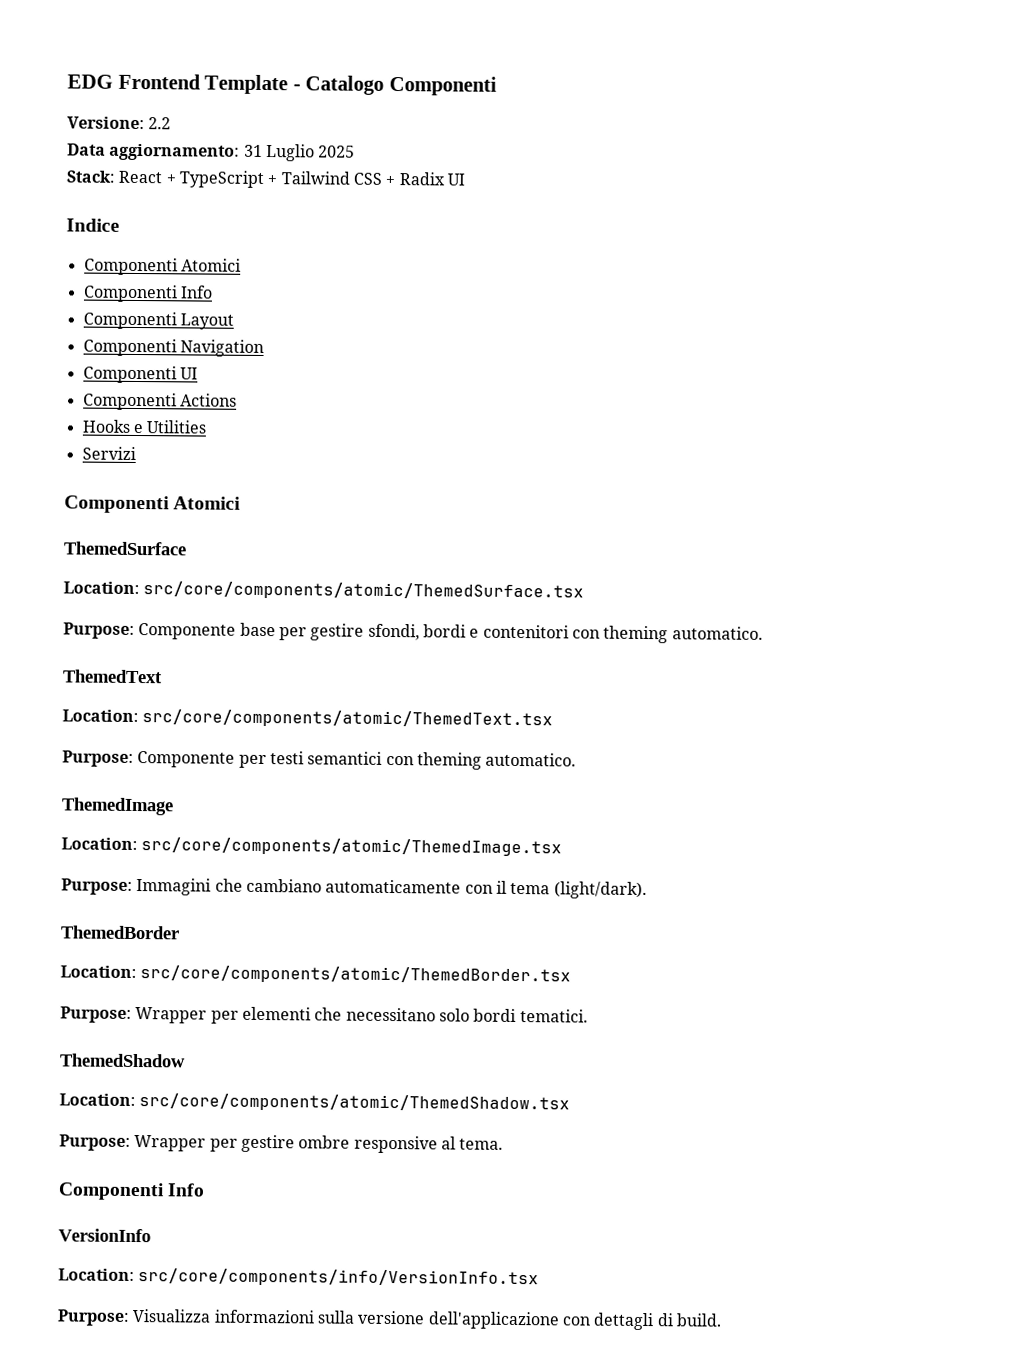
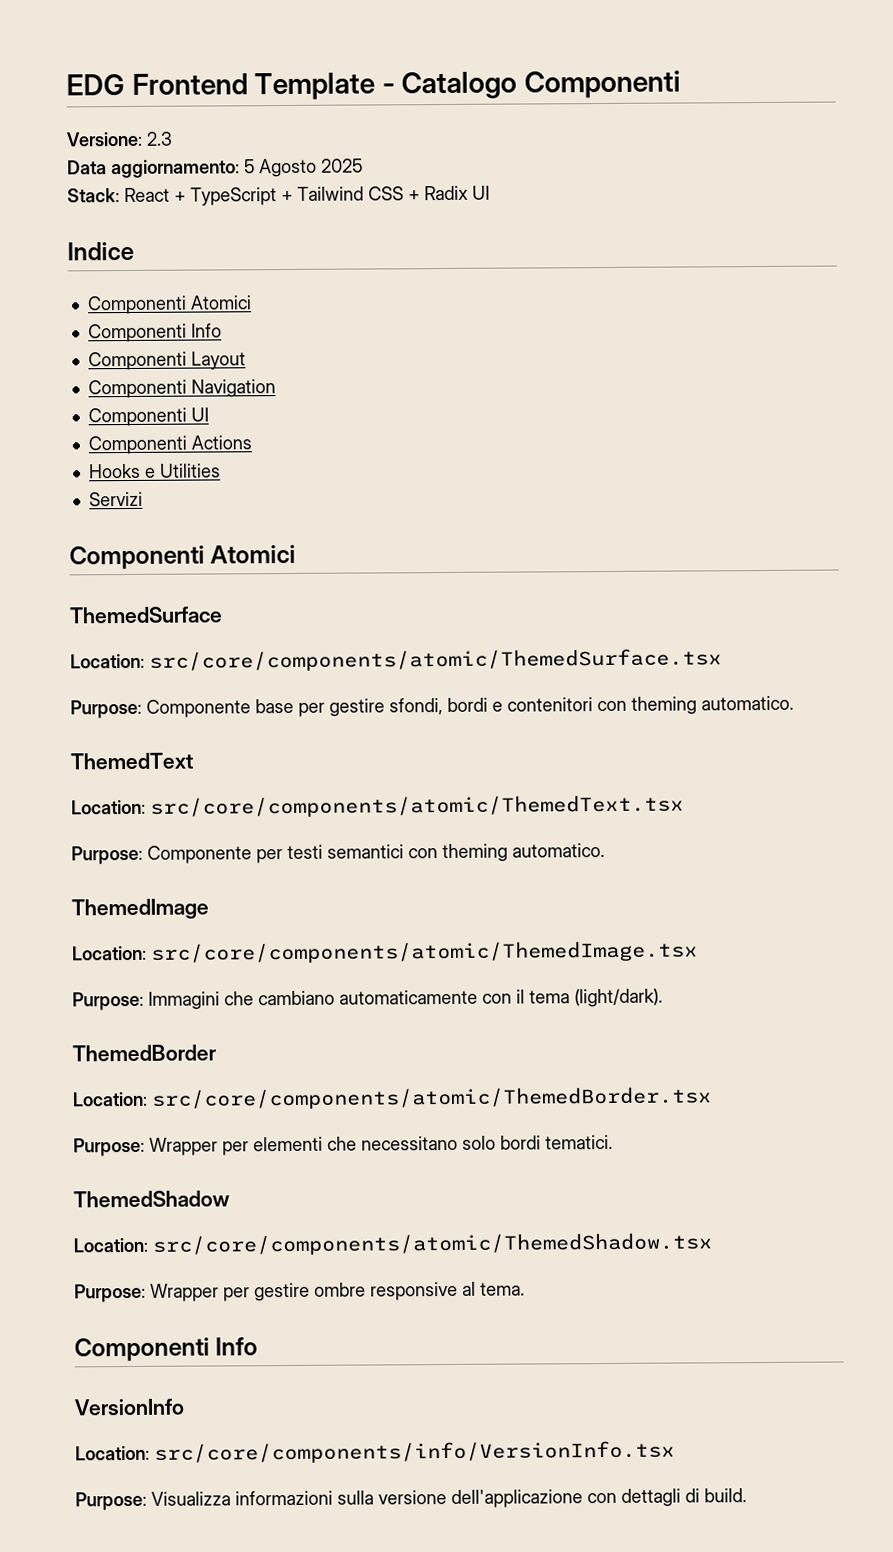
- Versione: 2.2
+ Versione: 2.3
- Data aggiornamento: 31 Luglio 2025
+ Data aggiornamento: 5 Agosto 2025

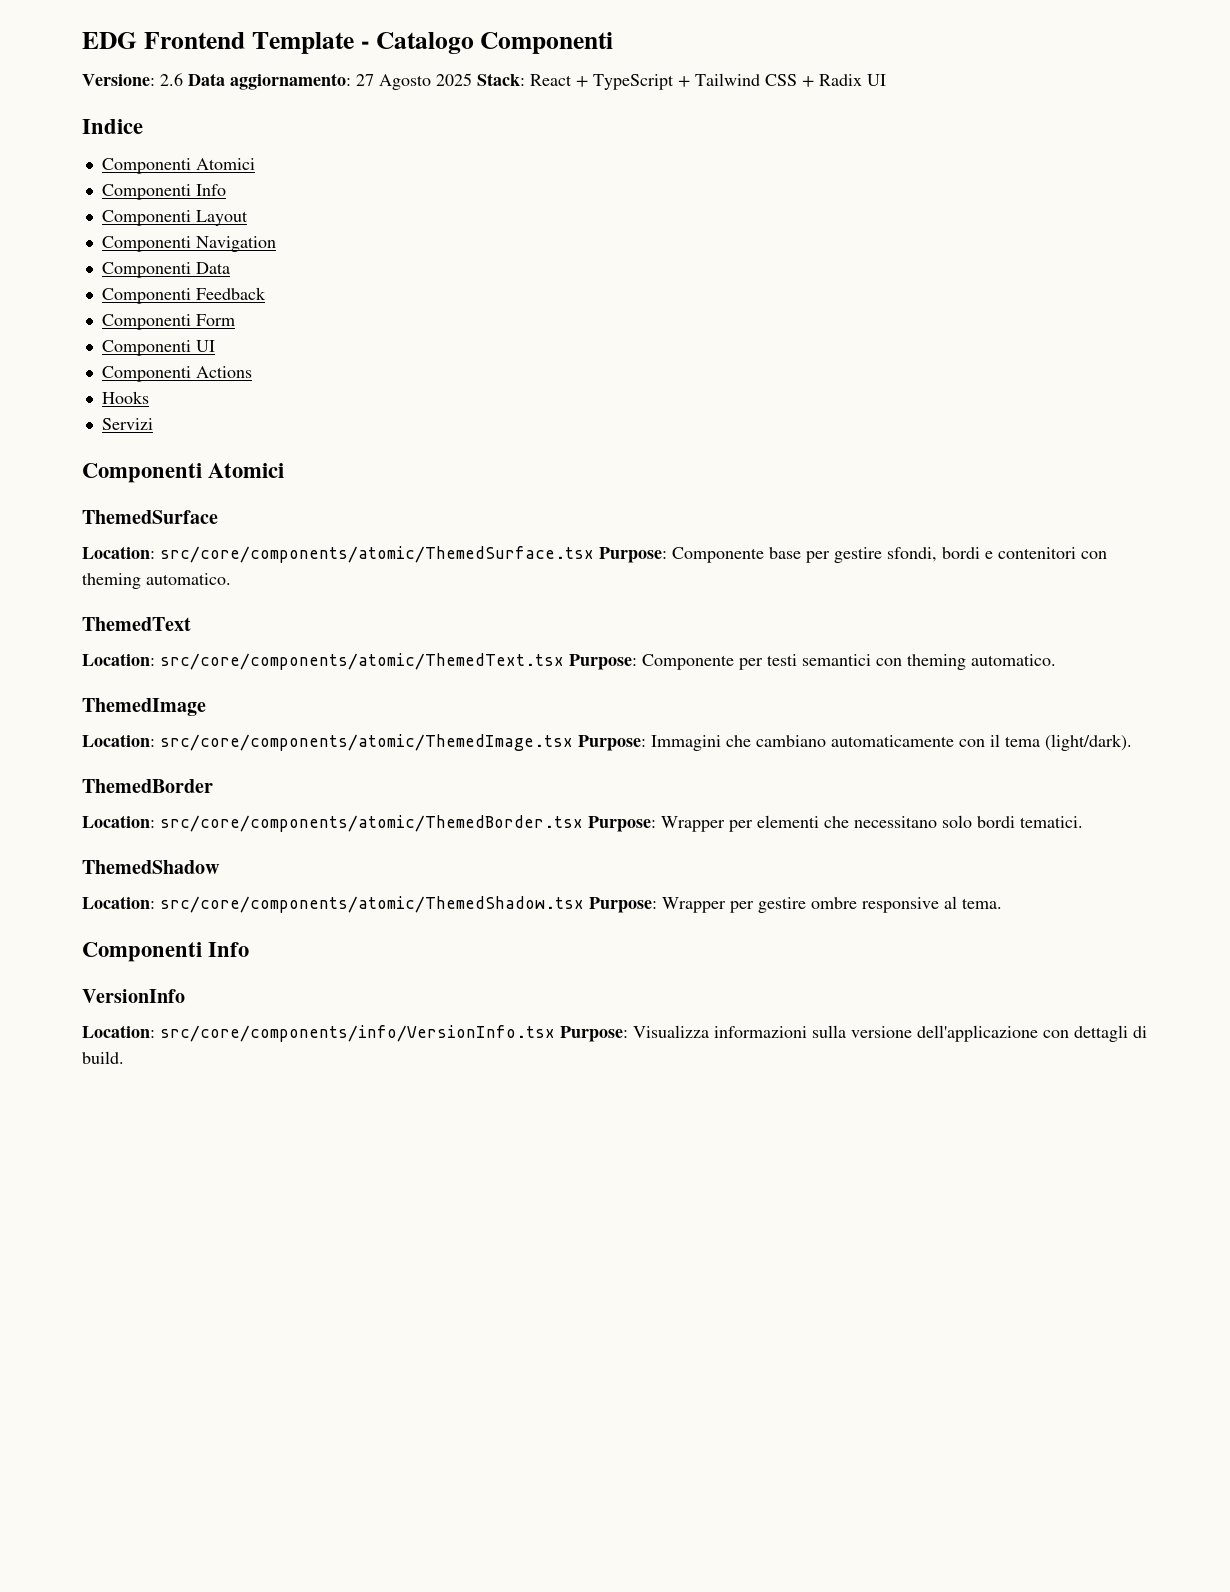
- Versione: 2.3
- Data aggiornamento: 5 Agosto 2025
- Stack: React + TypeScript + Tailwind CSS + Radix UI
+ Versione: 2.6 Data aggiornamento: 27 Agosto 2025 Stack: React + TypeScript + Tailwind CSS + Radix UI
+ Componenti Data
+ Componenti Feedback
+ Componenti Form
- Hooks e Utilities
+ Hooks
- Location: src/core/components/atomic/ThemedSurface.tsx
- Purpose: Componente base per gestire sfondi, bordi e contenitori con theming automatico.
+ Location: src/core/components/atomic/ThemedSurface.tsx Purpose: Componente base per gestire sfondi, bordi e contenitori con theming automatico.
- Location: src/core/components/atomic/ThemedText.tsx
- Purpose: Componente per testi semantici con theming automatico.
+ Location: src/core/components/atomic/ThemedText.tsx Purpose: Componente per testi semantici con theming automatico.
- Location: src/core/components/atomic/ThemedImage.tsx
- Purpose: Immagini che cambiano automaticamente con il tema (light/dark).
+ Location: src/core/components/atomic/ThemedImage.tsx Purpose: Immagini che cambiano automaticamente con il tema (light/dark).
- Location: src/core/components/atomic/ThemedBorder.tsx
- Purpose: Wrapper per elementi che necessitano solo bordi tematici.
+ Location: src/core/components/atomic/ThemedBorder.tsx Purpose: Wrapper per elementi che necessitano solo bordi tematici.
- Location: src/core/components/atomic/ThemedShadow.tsx
- Purpose: Wrapper per gestire ombre responsive al tema.
+ Location: src/core/components/atomic/ThemedShadow.tsx Purpose: Wrapper per gestire ombre responsive al tema.
- Location: src/core/components/info/VersionInfo.tsx
- Purpose: Visualizza informazioni sulla versione dell'applicazione con dettagli di build.
+ Location: src/core/components/info/VersionInfo.tsx Purpose: Visualizza informazioni sulla versione dell'applicazione con dettagli di build.

